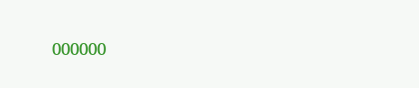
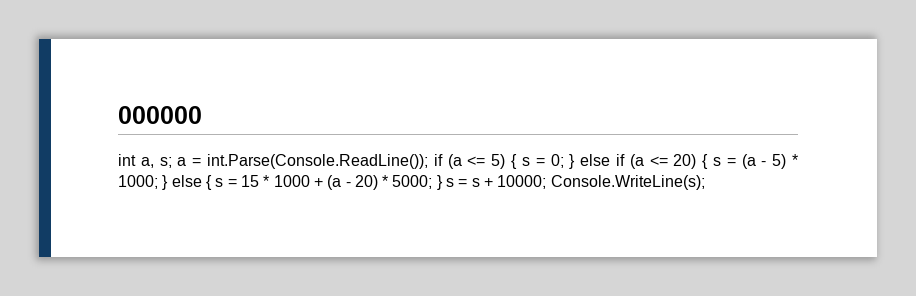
+ int a, s; a = int.Parse(Console.ReadLine()); if (a <= 5) { s = 0; } else if (a <= 20) { s = (a - 5) * 1000; } else { s = 15 * 1000 + (a - 20) * 5000; } s = s + 10000; Console.WriteLine(s);

